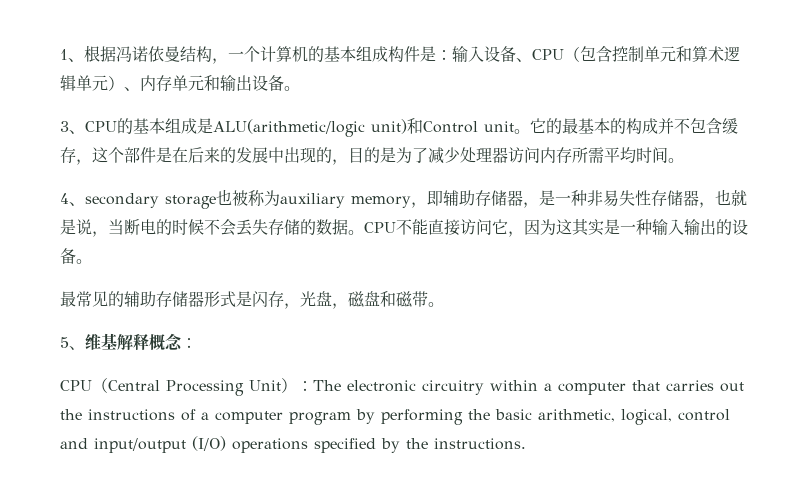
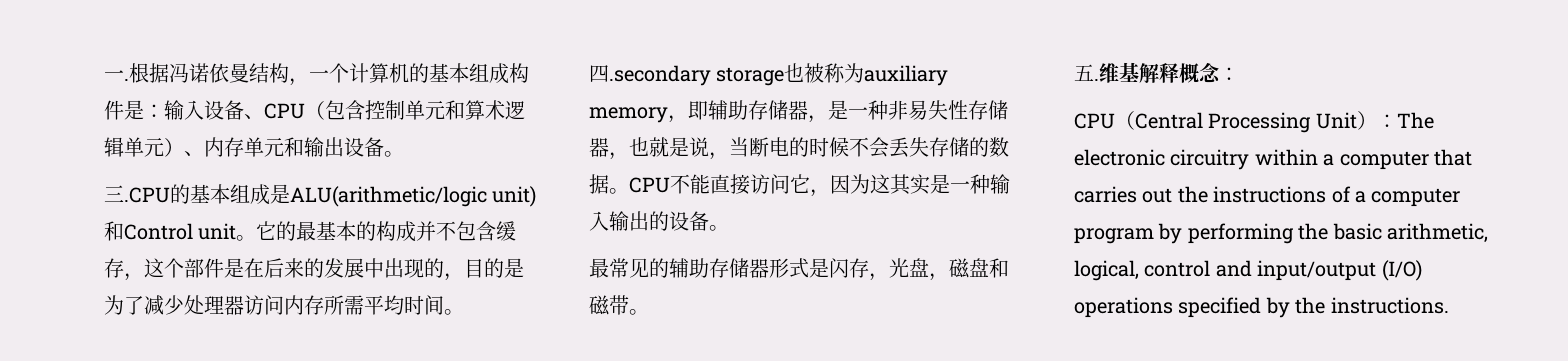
- 1、根据冯诺依曼结构，一个计算机的基本组成构件是：输入设备、CPU（包含控制单元和算术逻辑单元）、内存单元和输出设备。
+ 一.根据冯诺依曼结构，一个计算机的基本组成构件是：输入设备、CPU（包含控制单元和算术逻辑单元）、内存单元和输出设备。
- 3、CPU的基本组成是ALU(arithmetic/logic unit)和Control unit。
+ 三.CPU的基本组成是ALU(arithmetic/logic unit)和Control unit。
- 4、secondary storage也被称为auxiliary memory，即辅助存储器，是一种非易失性存储器，也就是说，当断电的时候不会丢失存储的数据。
+ 四.secondary storage也被称为auxiliary memory，即辅助存储器，是一种非易失性存储器，也就是说，当断电的时候不会丢失存储的数据。
- 5、维基解释概念：
+ 五.维基解释概念：

